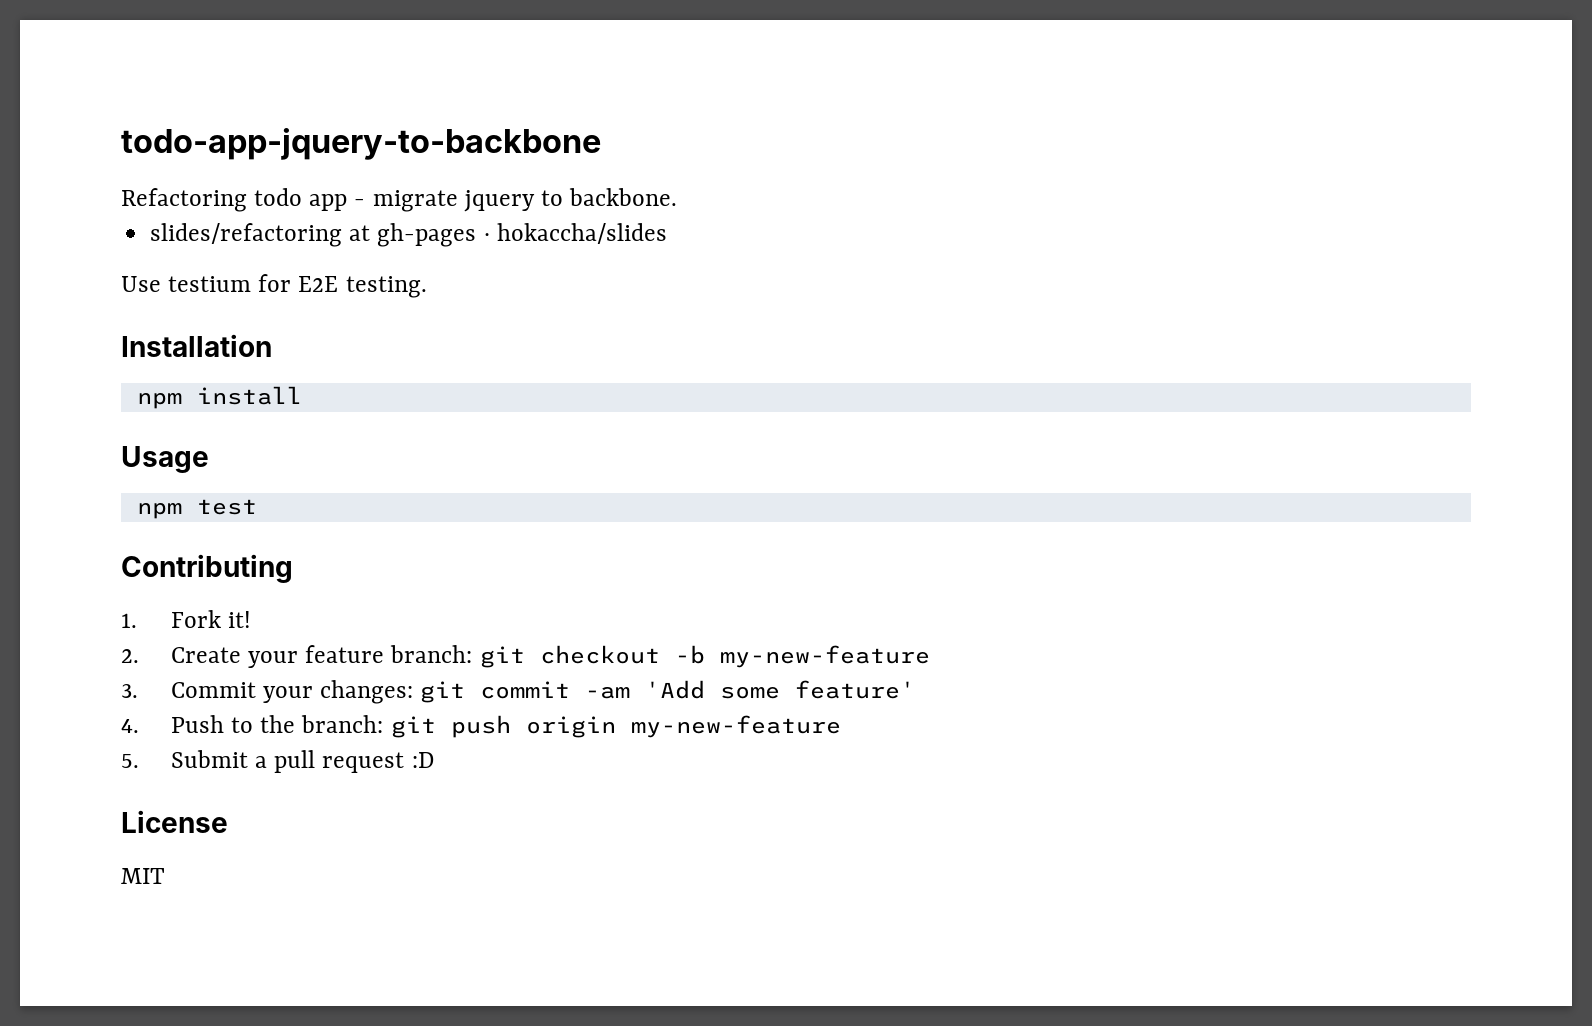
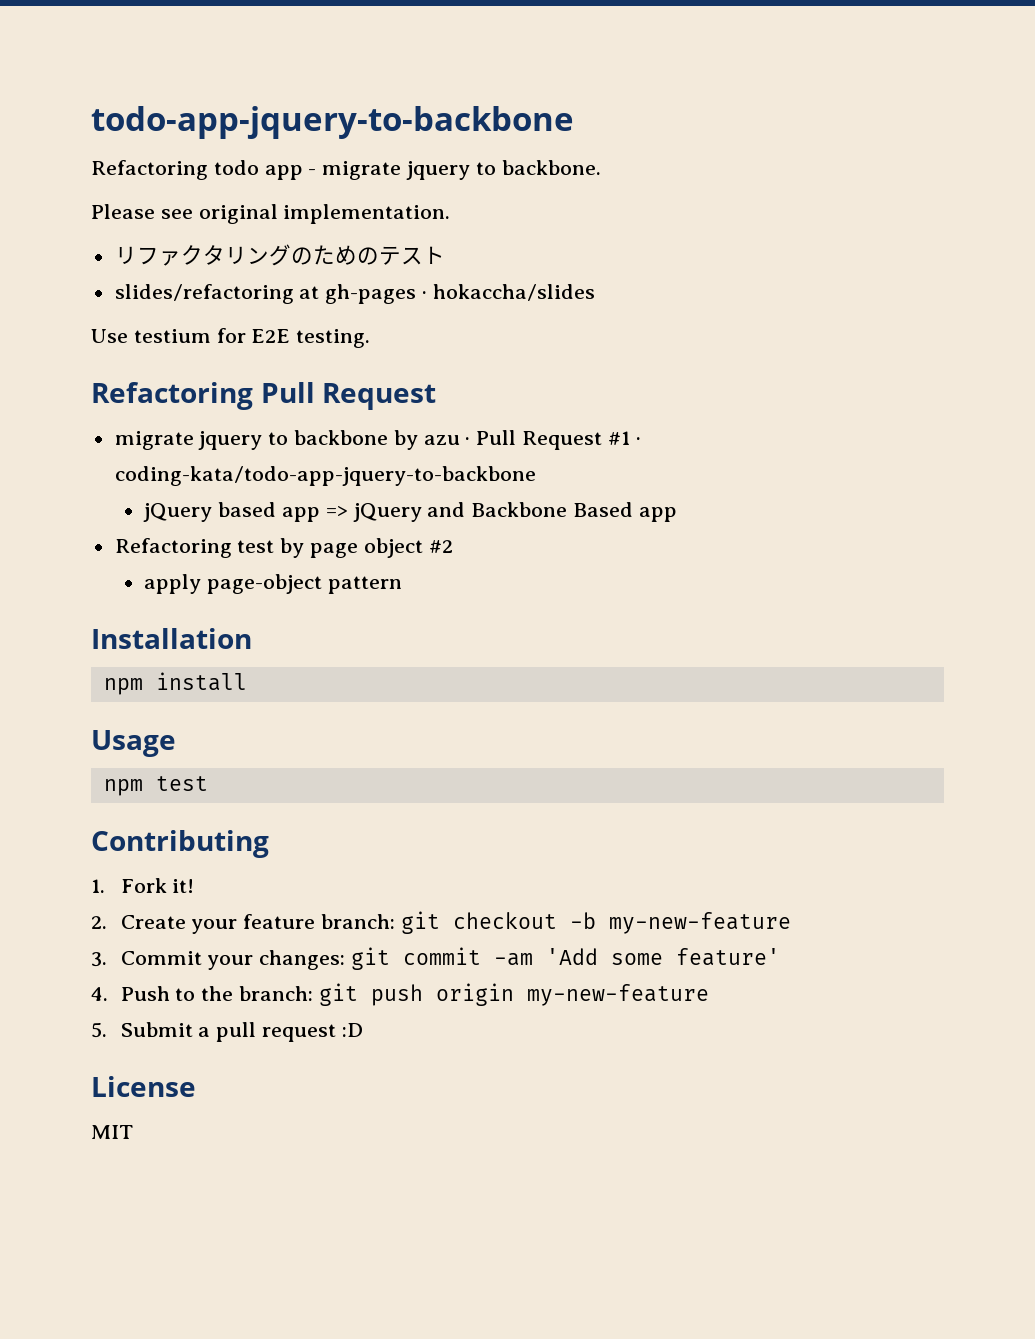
+ Please see original implementation.
+ リファクタリングのためのテスト
+ Refactoring Pull Request
+ migrate jquery to backbone by azu · Pull Request #1 · coding-kata/todo-app-jquery-to-backbone
+ jQuery based app => jQuery and Backbone Based app
+ Refactoring test by page object #2
+ apply page-object pattern

